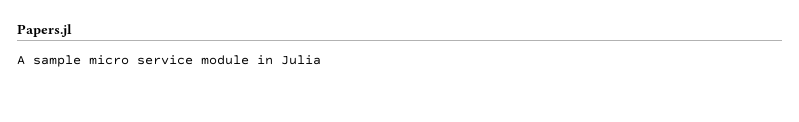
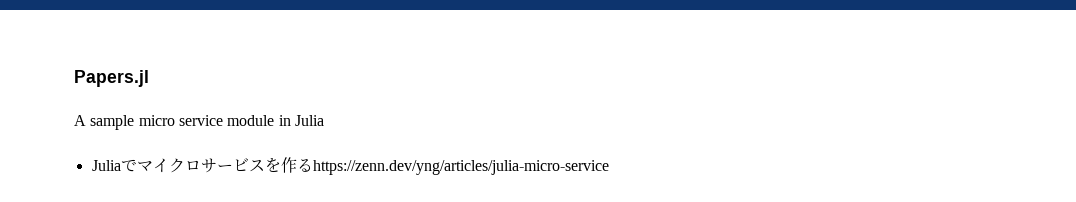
+ Juliaでマイクロサービスを作るhttps://zenn.dev/yng/articles/julia-micro-service

